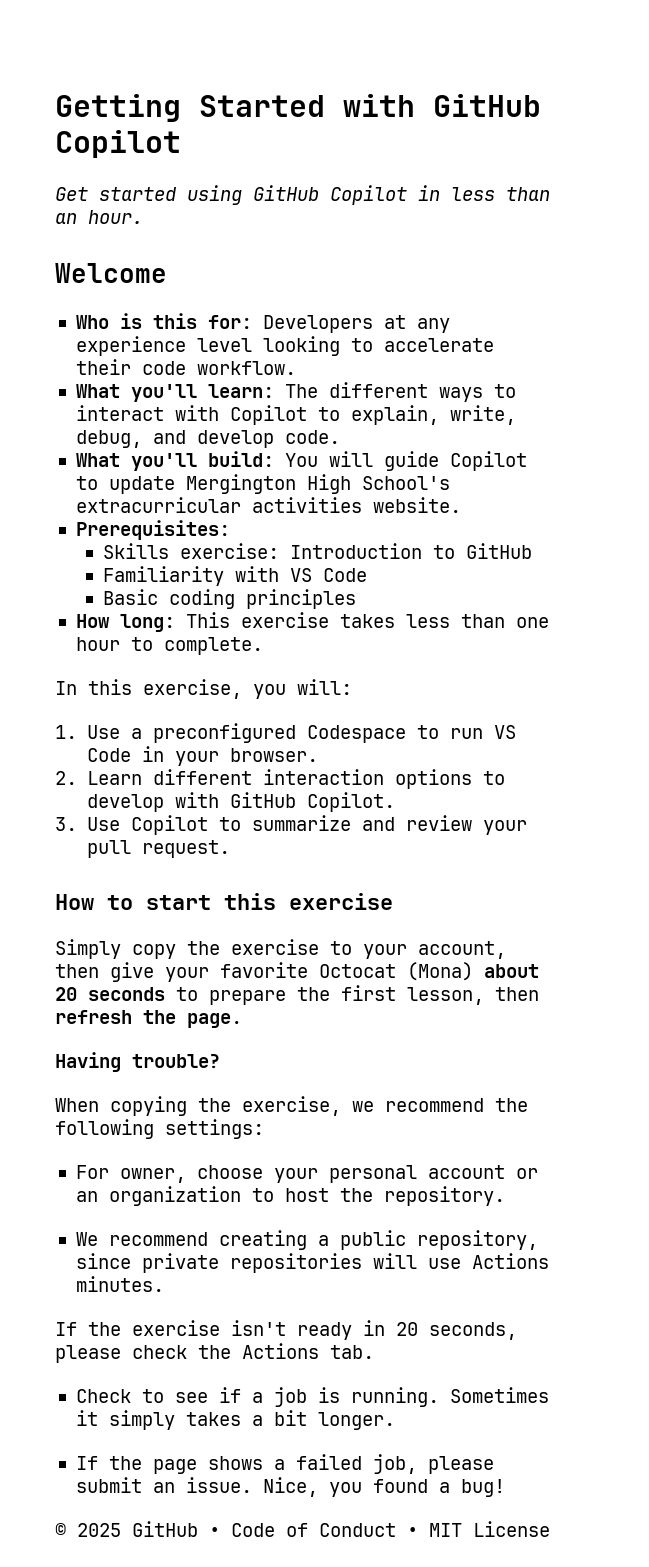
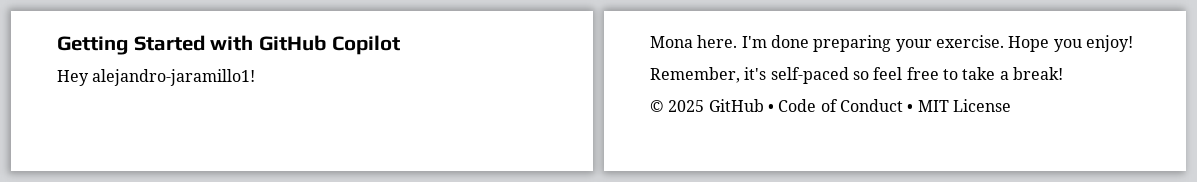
- Get started using GitHub Copilot in less than an hour.
- Welcome
- Who is this for: Developers at any experience level looking to accelerate their code workflow.
- What you'll learn: The different ways to interact with Copilot to explain, write, debug, and develop code.
- What you'll build: You will guide Copilot to update Mergington High School's extracurricular activities website.
- Prerequisites:
- Skills exercise: Introduction to GitHub
- Familiarity with VS Code
- Basic coding principles
- How long: This exercise takes less than one hour to complete.
- In this exercise, you will:
- 1. Use a preconfigured Codespace to run VS Code in your browser.
- 2. Learn different interaction options to develop with GitHub Copilot.
- 3. Use Copilot to summarize and review your pull request.
- How to start this exercise
- Simply copy the exercise to your account, then give your favorite Octocat (Mona) about 20 seconds to prepare the first lesson, then refresh the page.
- Having trouble?
- When copying the exercise, we recommend the following settings:
- For owner, choose your personal account or an organization to host the repository.
- We recommend creating a public repository, since private repositories will use Actions minutes.
- If the exercise isn't ready in 20 seconds, please check the Actions tab.
- Check to see if a job is running. Sometimes it simply takes a bit longer.
- If the page shows a failed job, please submit an issue. Nice, you found a bug!
+ Hey alejandro-jaramillo1!
+ Mona here. I'm done preparing your exercise. Hope you enjoy!
+ Remember, it's self-paced so feel free to take a break!

